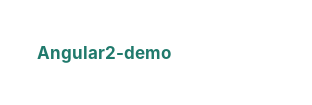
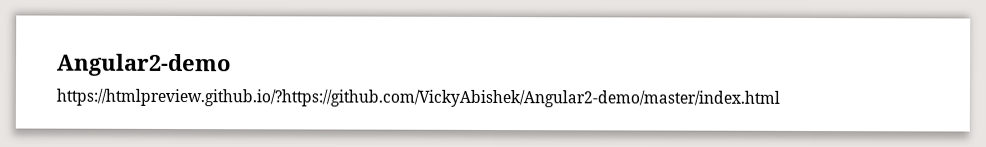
+ https://htmlpreview.github.io/?https://github.com/VickyAbishek/Angular2-demo/master/index.html

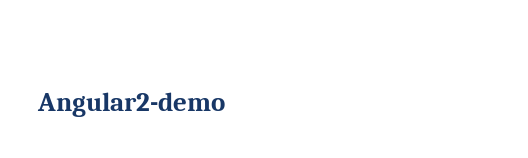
- https://htmlpreview.github.io/?https://github.com/VickyAbishek/Angular2-demo/master/index.html

